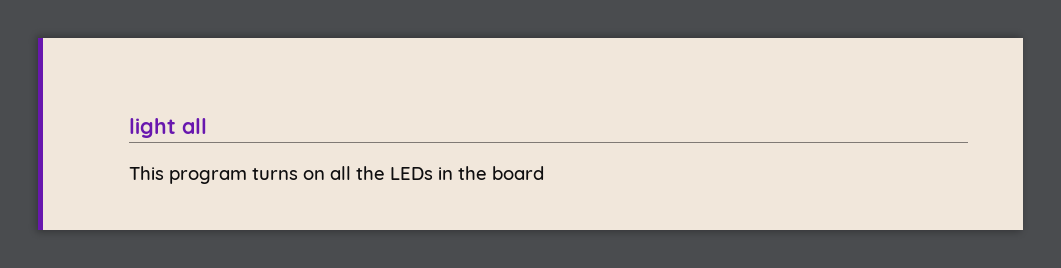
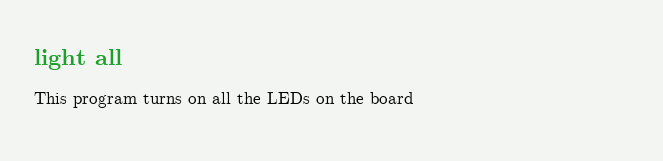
- This program turns on all the LEDs in the board
+ This program turns on all the LEDs on the board

